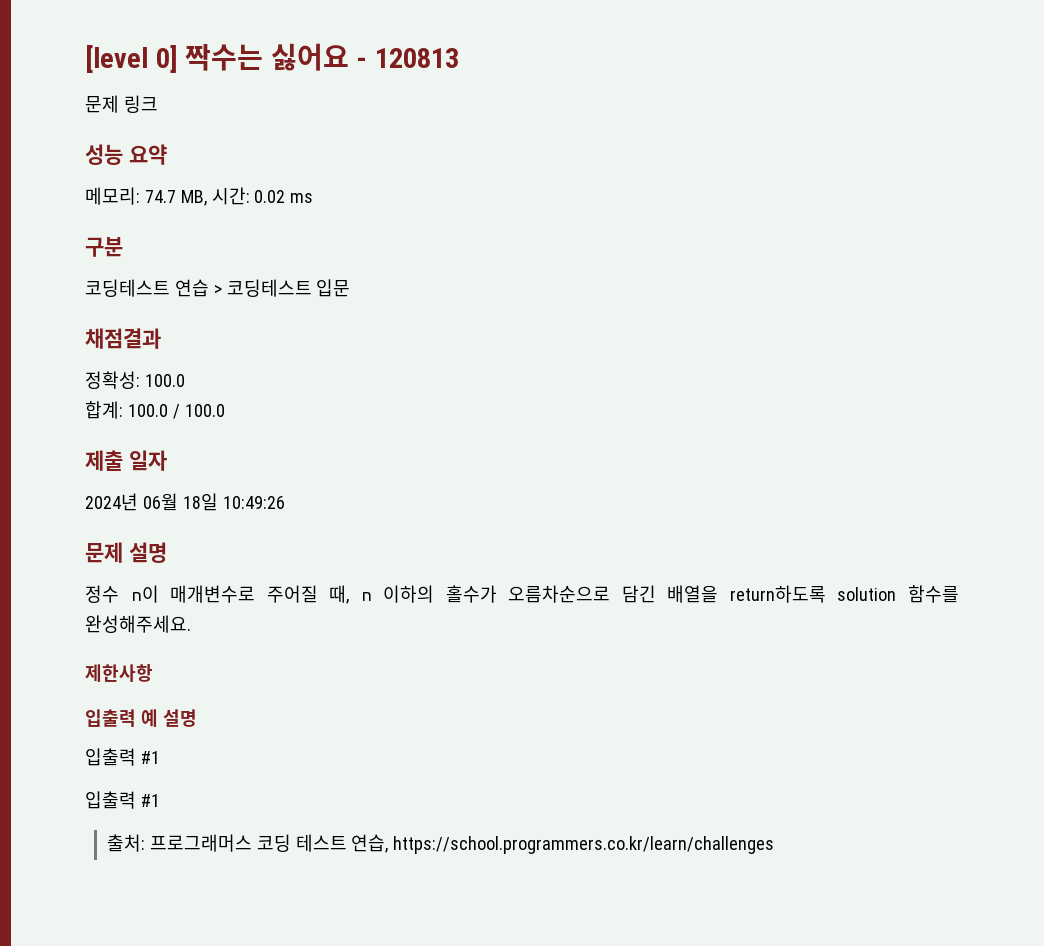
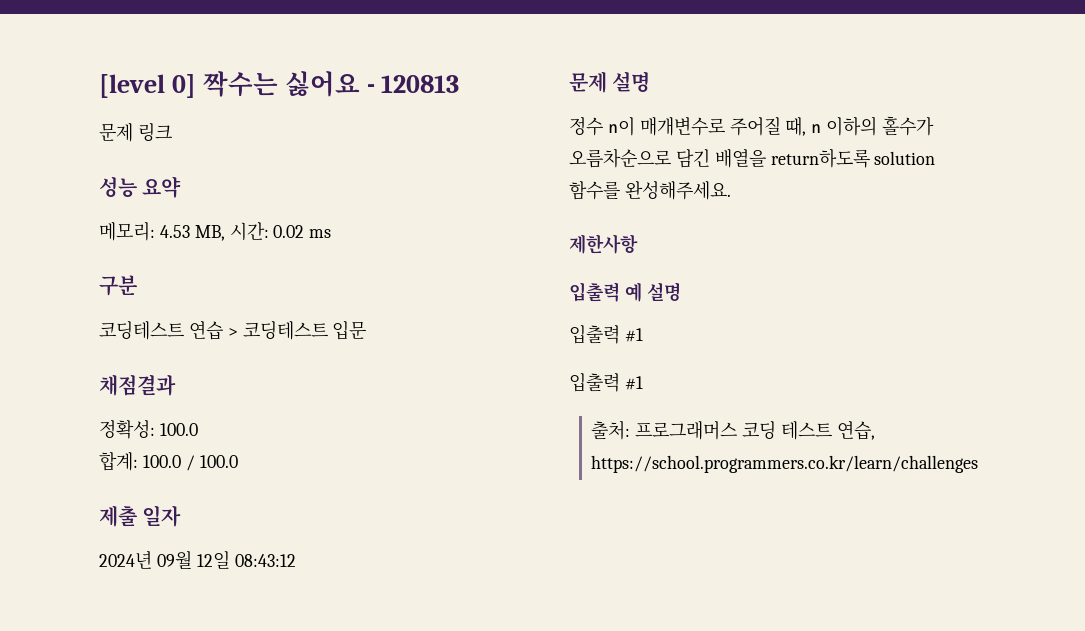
- 메모리: 74.7 MB, 시간: 0.02 ms
+ 메모리: 4.53 MB, 시간: 0.02 ms
- 2024년 06월 18일 10:49:26
+ 2024년 09월 12일 08:43:12

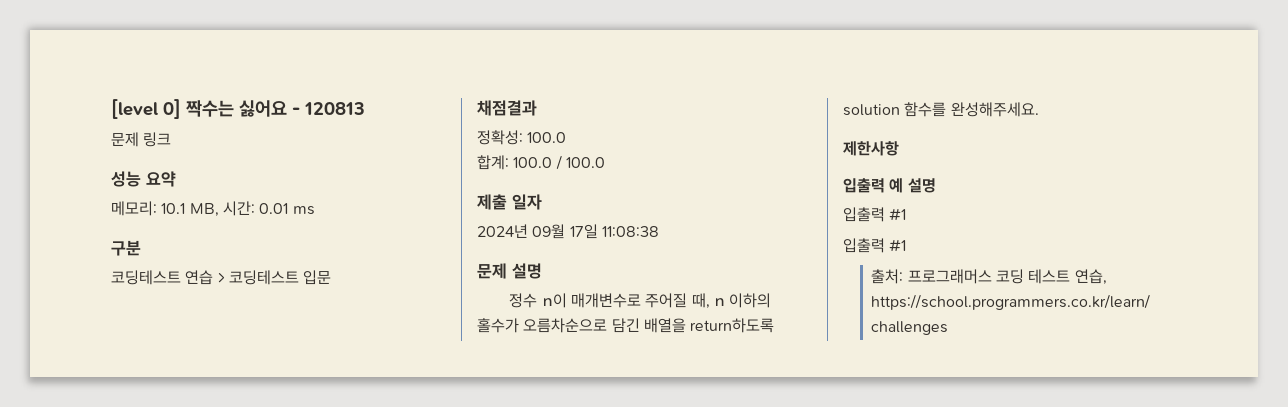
- 메모리: 4.53 MB, 시간: 0.02 ms
+ 메모리: 10.1 MB, 시간: 0.01 ms
- 2024년 09월 12일 08:43:12
+ 2024년 09월 17일 11:08:38

